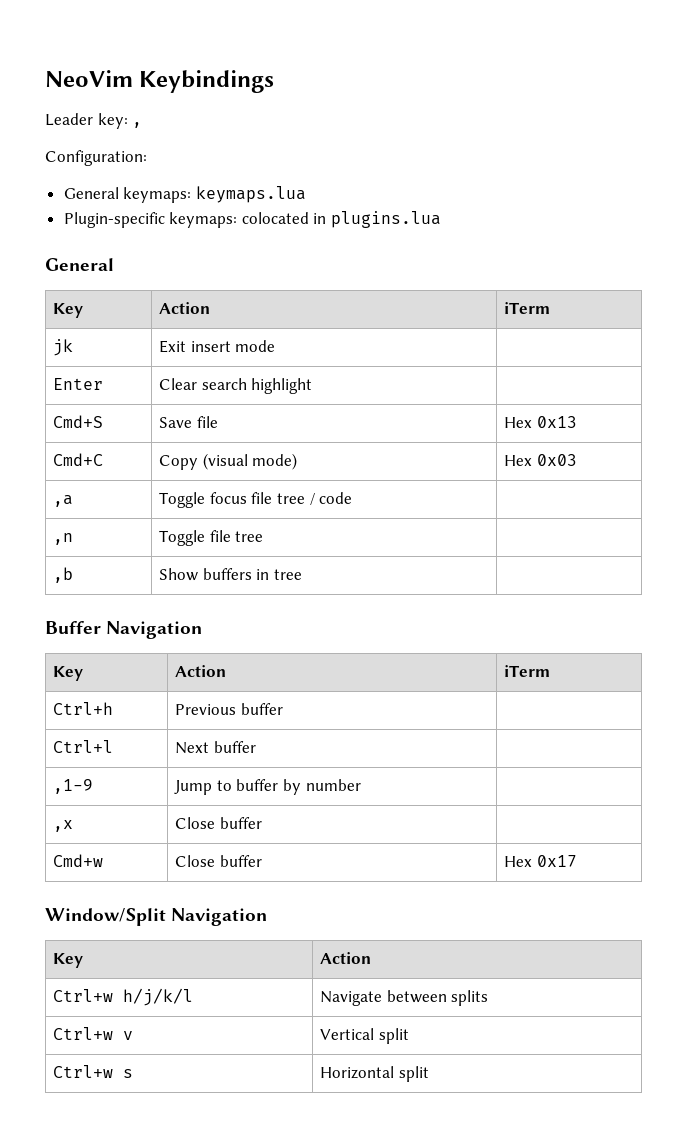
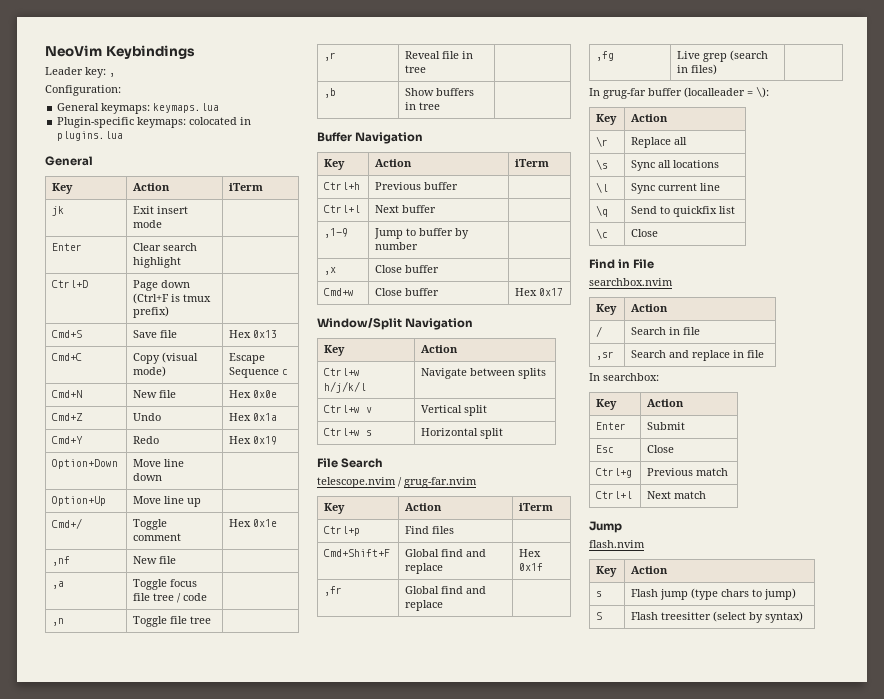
+ Ctrl+D | Page down (Ctrl+F is tmux prefix) |
- Cmd+C | Copy (visual mode) | Hex 0x03
+ Cmd+C | Copy (visual mode) | Escape Sequence c
+ Cmd+N | New file | Hex 0x0e
+ Cmd+Z | Undo | Hex 0x1a
+ Cmd+Y | Redo | Hex 0x19
+ Option+Down | Move line down |
+ Option+Up | Move line up |
+ Cmd+/ | Toggle comment | Hex 0x1e
+ ,nf | New file |
+ ,r | Reveal file in tree |
+ File Search
+ telescope.nvim / grug-far.nvim
+ Key | Action | iTerm
+ Ctrl+p | Find files |
+ Cmd+Shift+F | Global find and replace | Hex 0x1f
+ ,fr | Global find and replace |
+ ,fg | Live grep (search in files) |
+ In grug-far buffer (localleader = \):
+ Key | Action
+ \r | Replace all
+ \s | Sync all locations
+ \l | Sync current line
+ \q | Send to quickfix list
+ \c | Close
+ Find in File
+ searchbox.nvim
+ Key | Action
+ / | Search in file
+ ,sr | Search and replace in file
+ In searchbox:
+ Key | Action
+ Enter | Submit
+ Esc | Close
+ Ctrl+g | Previous match
+ Ctrl+l | Next match
+ Jump
+ flash.nvim
+ Key | Action
+ s | Flash jump (type chars to jump)
+ S | Flash treesitter (select by syntax)

